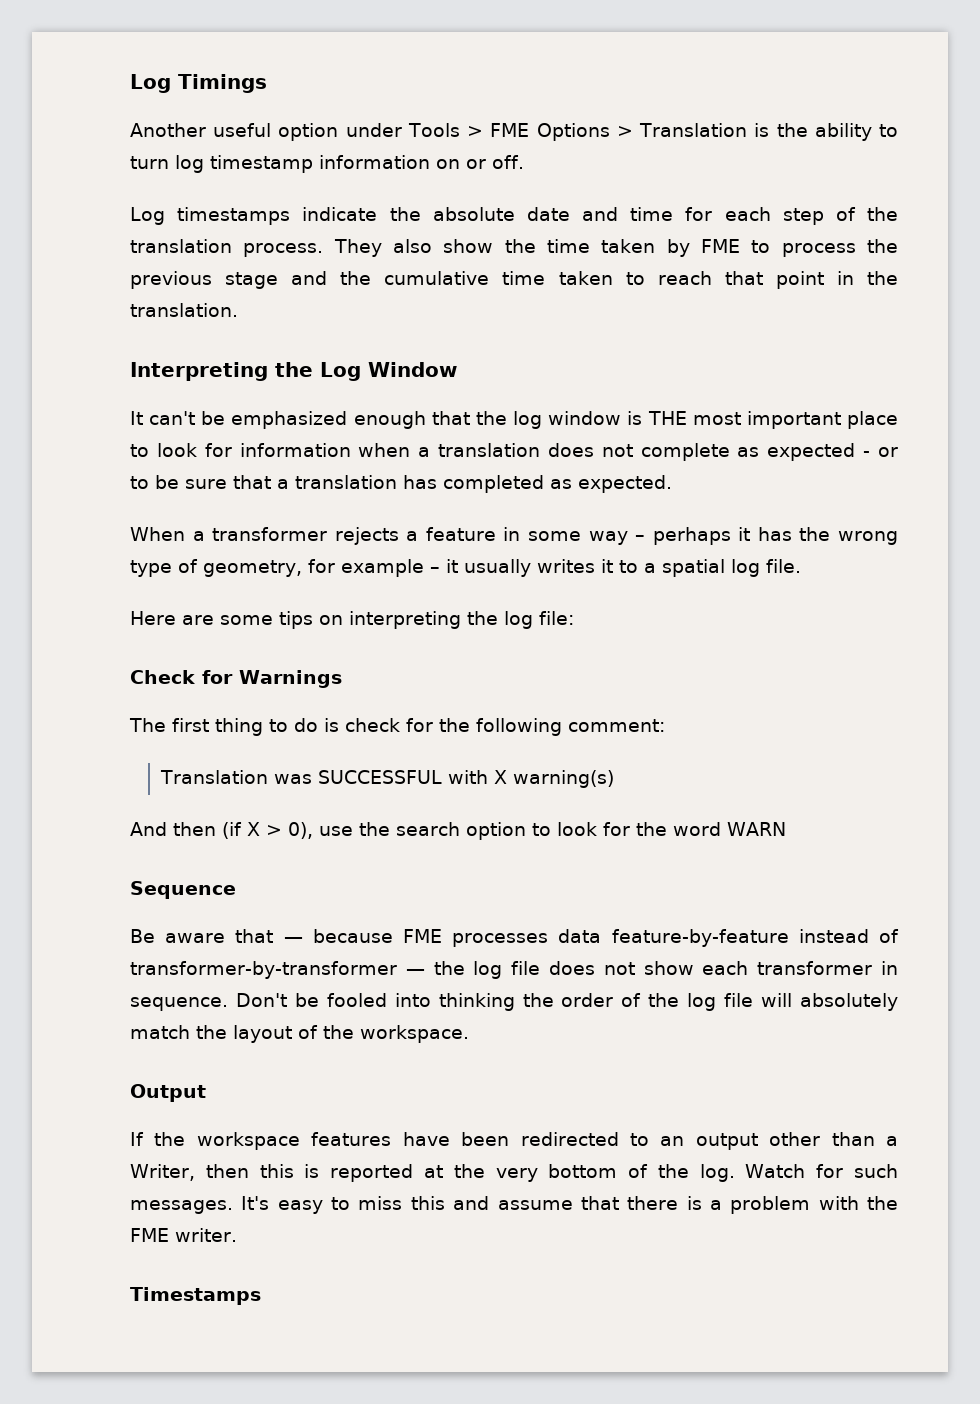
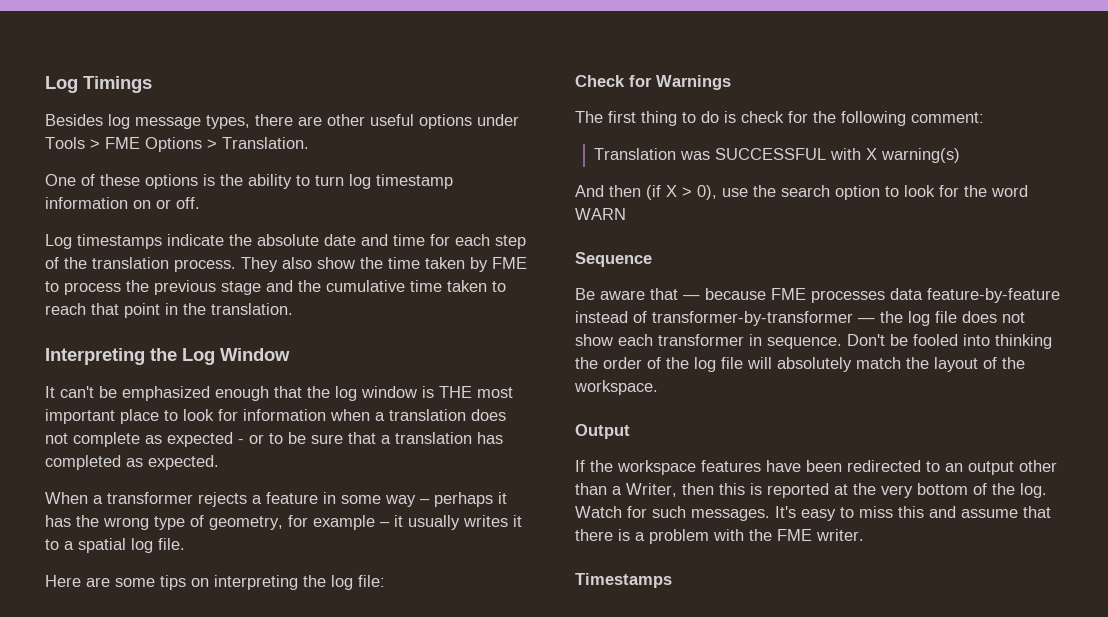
- Another useful option under Tools > FME Options > Translation is the ability to turn log timestamp information on or off.
+ Besides log message types, there are other useful options under Tools > FME Options > Translation.
+ One of these options is the ability to turn log timestamp information on or off.

